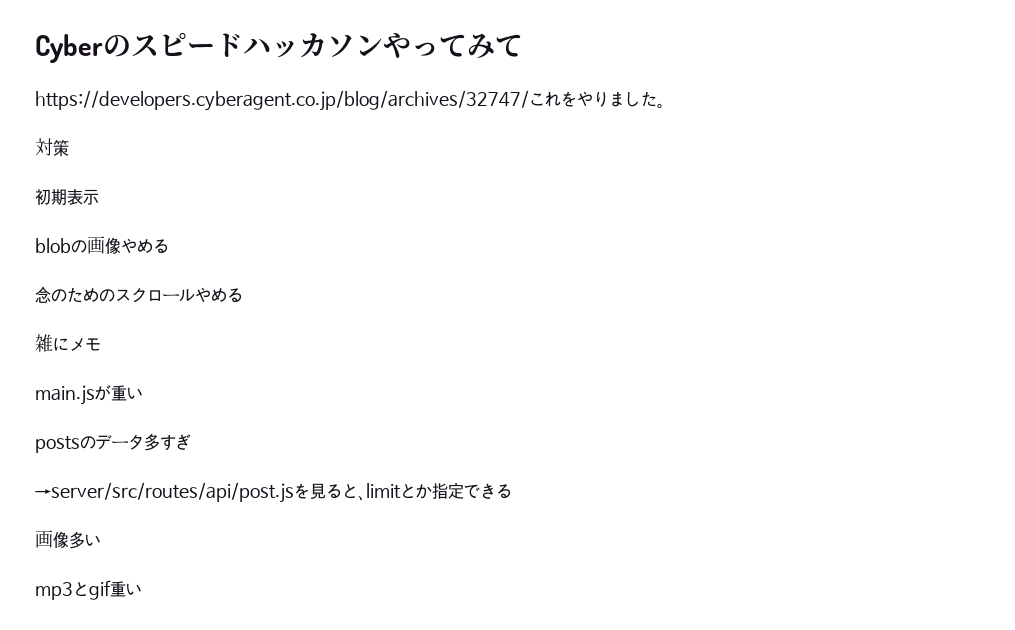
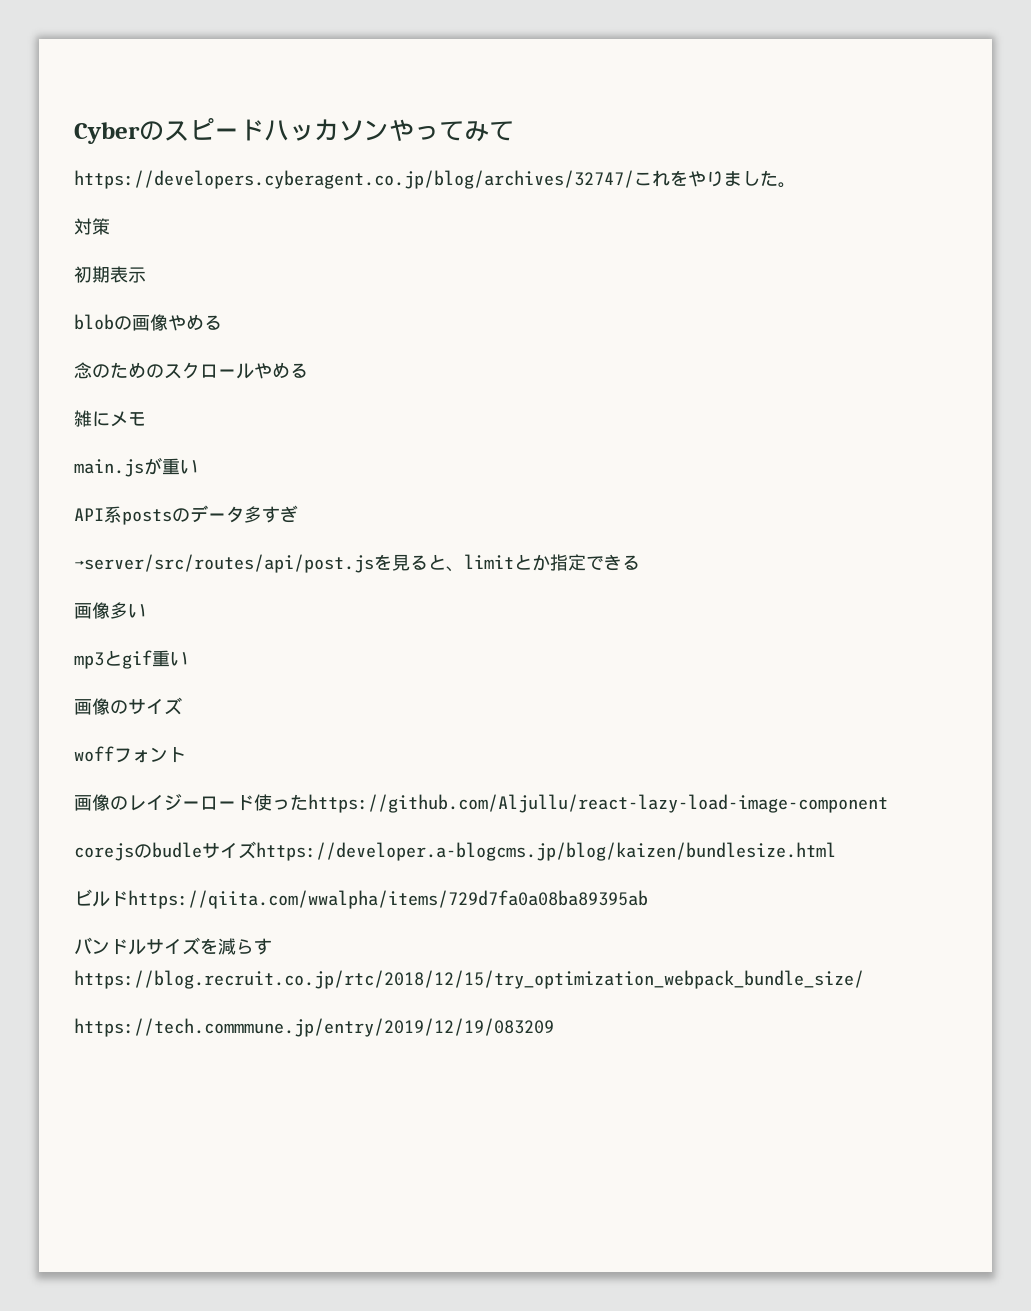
- postsのデータ多すぎ
+ API系postsのデータ多すぎ
+ 画像のサイズ
+ woffフォント
+ 画像のレイジーロード使ったhttps://github.com/Aljullu/react-lazy-load-image-component
+ corejsのbudleサイズhttps://developer.a-blogcms.jp/blog/kaizen/bundlesize.html
+ ビルドhttps://qiita.com/wwalpha/items/729d7fa0a08ba89395ab
+ バンドルサイズを減らすhttps://blog.recruit.co.jp/rtc/2018/12/15/try_optimization_webpack_bundle_size/
+ https://tech.commmune.jp/entry/2019/12/19/083209

